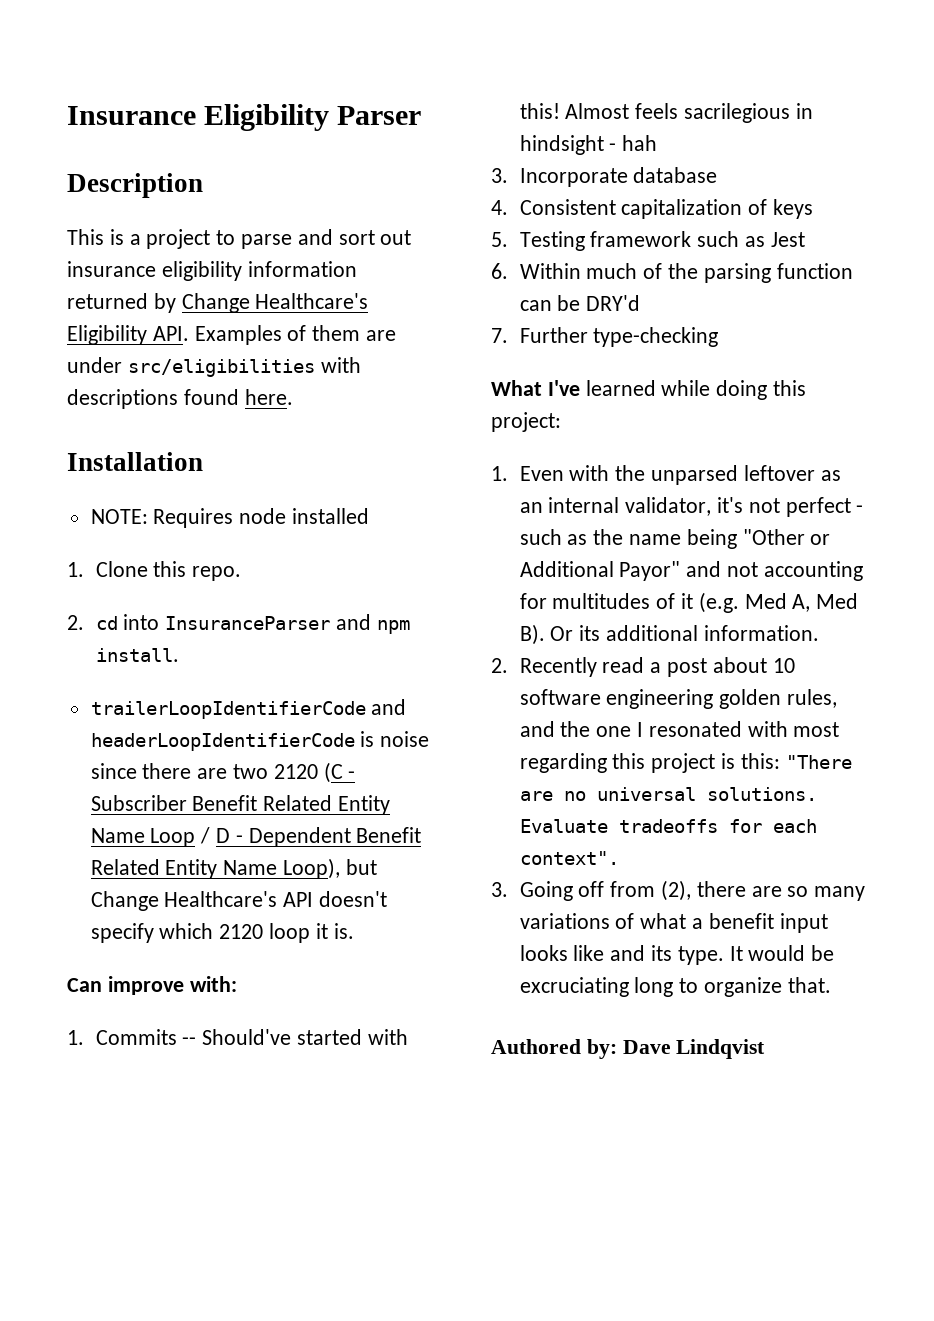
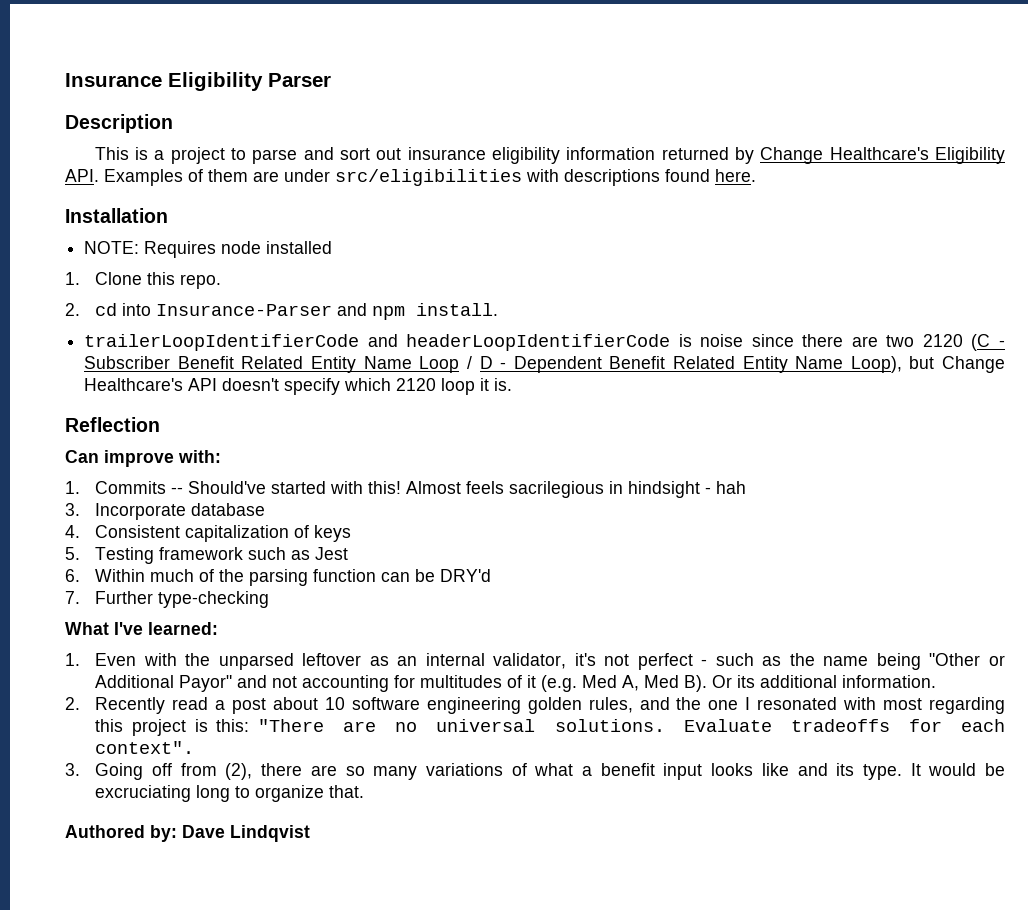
- 2. cd into InsuranceParser and npm install.
+ 2. cd into Insurance-Parser and npm install.
+ Reflection
- What I've learned while doing this project:
+ What I've learned:

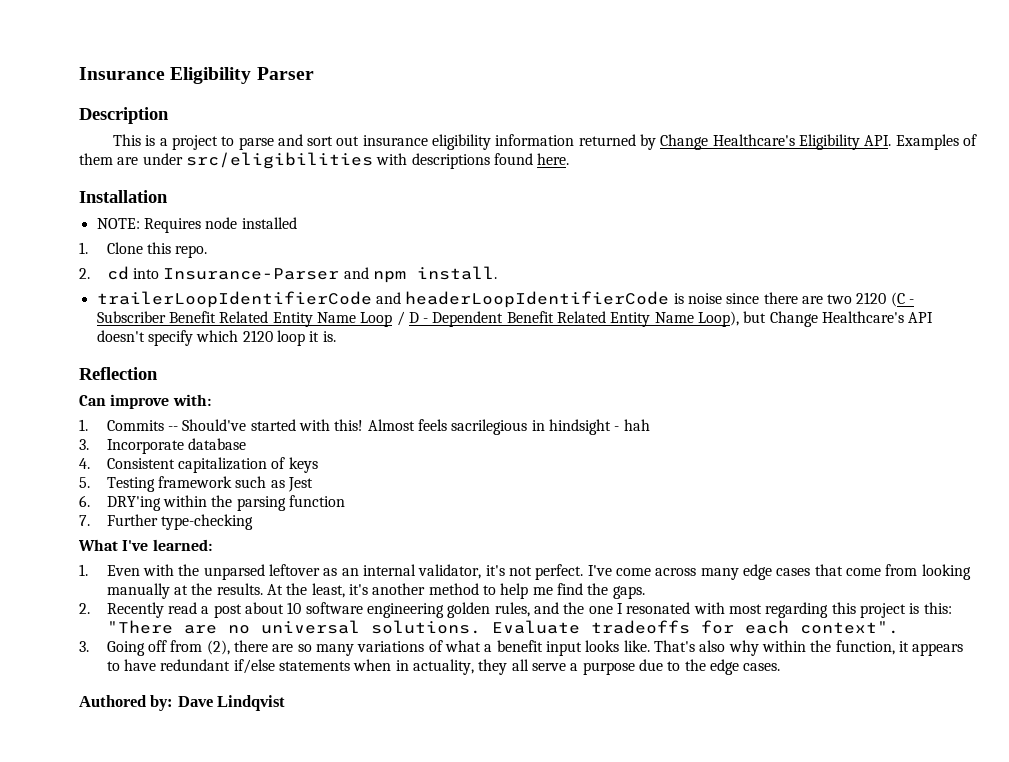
- 6. Within much of the parsing function can be DRY'd
+ 6. DRY'ing within the parsing function
- 1. Even with the unparsed leftover as an internal validator, it's not perfect - such as the name being "Other or Additional Payor" and not accounting for multitudes of it (e.g. Med A, Med B). Or its additional information.
+ 1. Even with the unparsed leftover as an internal validator, it's not perfect. I've come across many edge cases that come from looking manually at the results. At the least, it's another method to help me find the gaps.
- 3. Going off from (2), there are so many variations of what a benefit input looks like and its type. It would be excruciating long to organize that.
+ 3. Going off from (2), there are so many variations of what a benefit input looks like. That's also why within the function, it appears to have redundant if/else statements when in actuality, they all serve a purpose due to the edge cases.

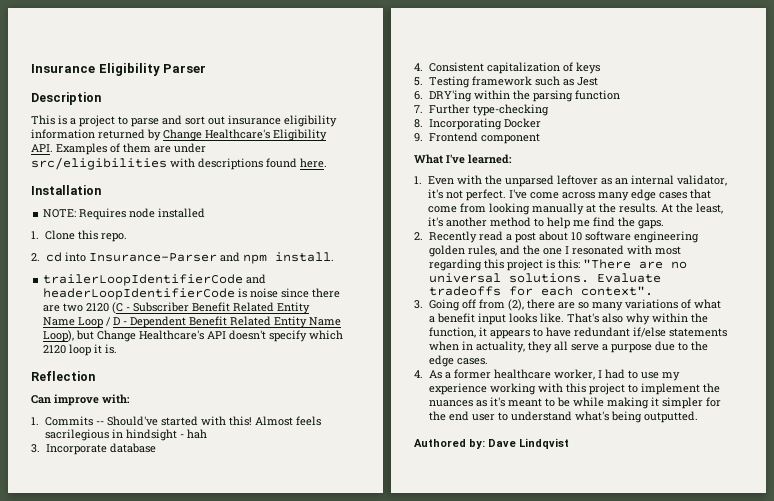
+ 8. Incorporating Docker
+ 9. Frontend component
+ 4. As a former healthcare worker, I had to use my experience working with this project to implement the nuances as it's meant to be while making it simpler for the end user to understand what's being outputted.

